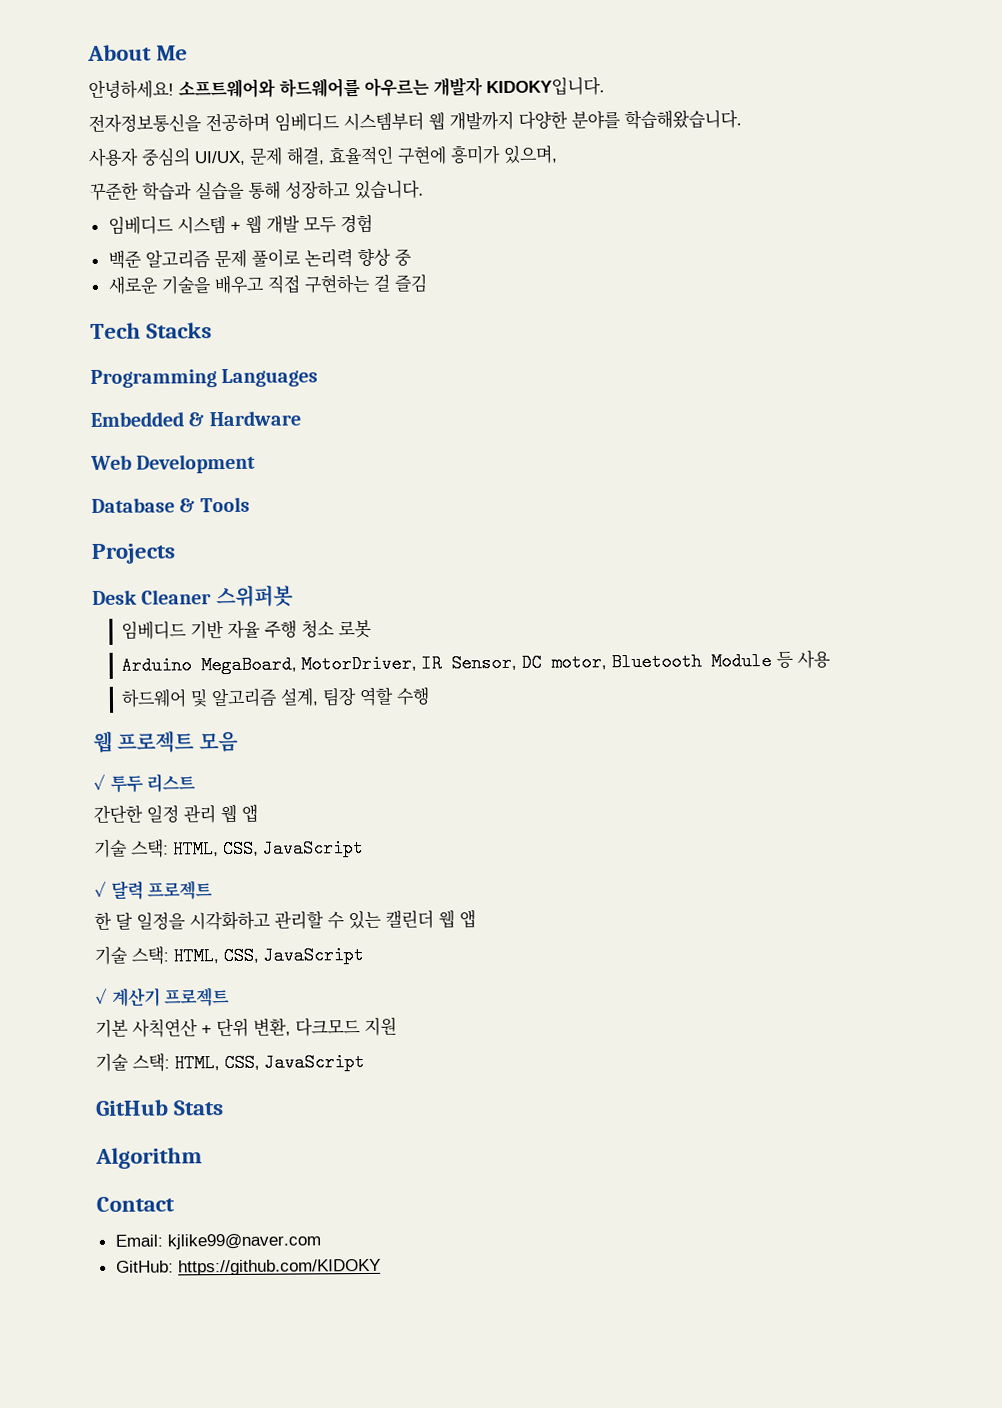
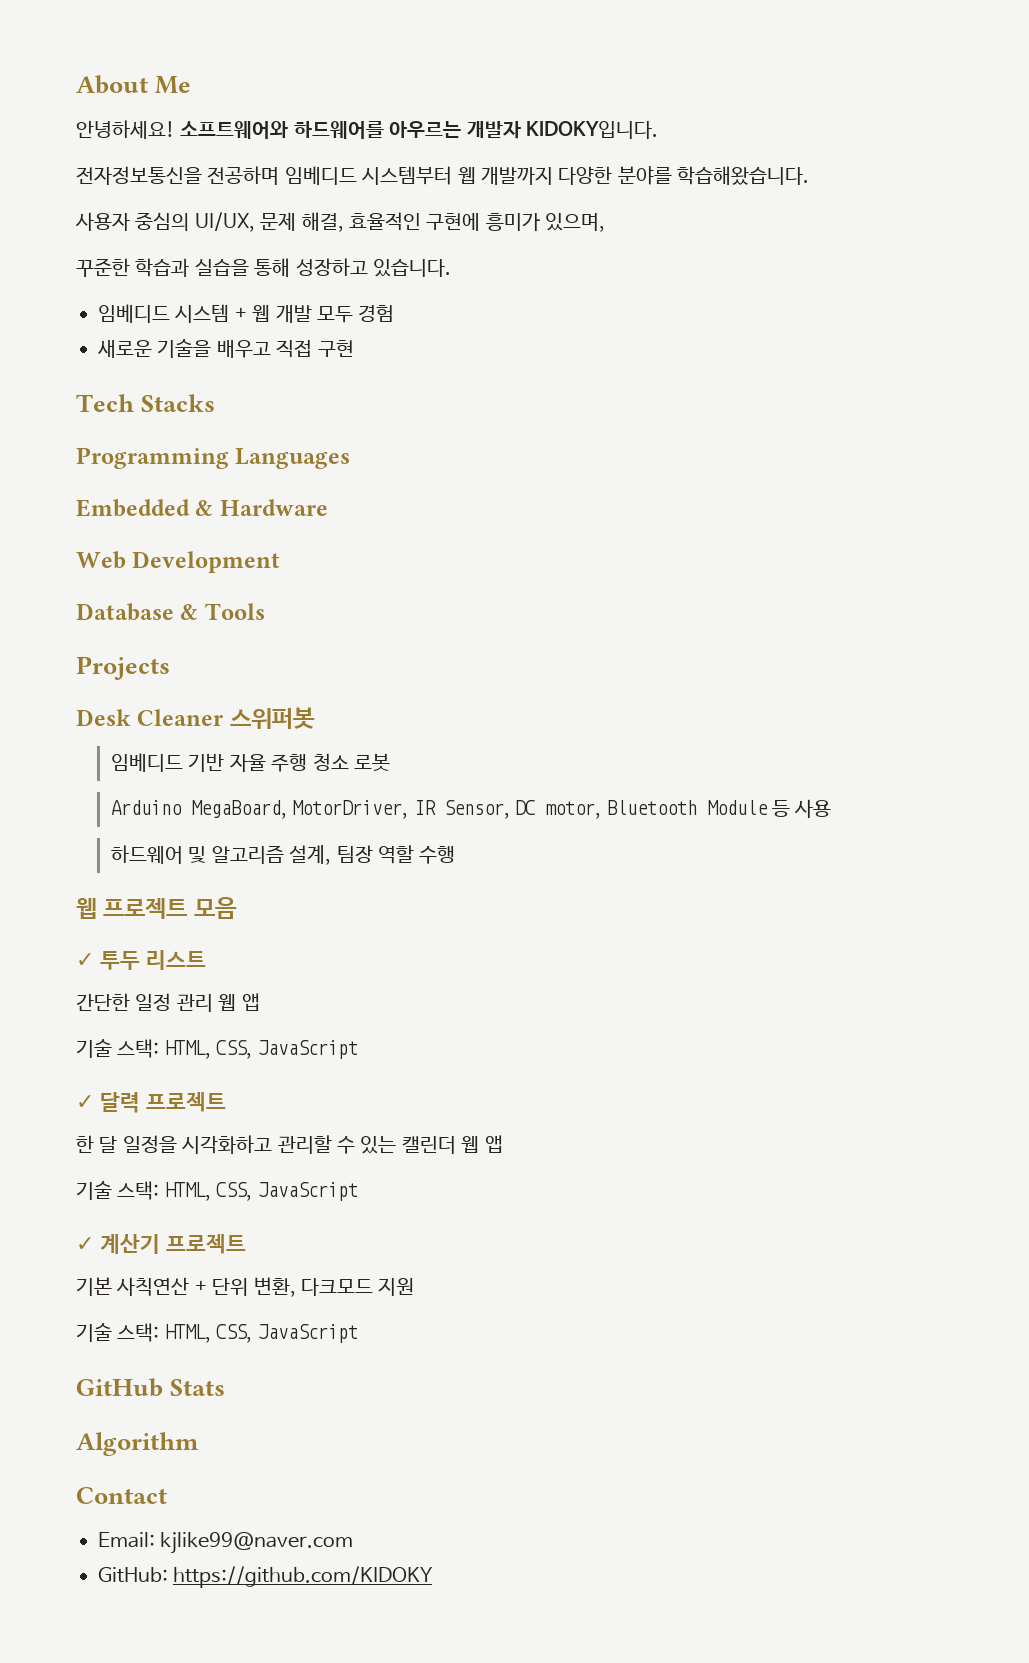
- 백준 알고리즘 문제 풀이로 논리력 향상 중
- 새로운 기술을 배우고 직접 구현하는 걸 즐김
+ 새로운 기술을 배우고 직접 구현

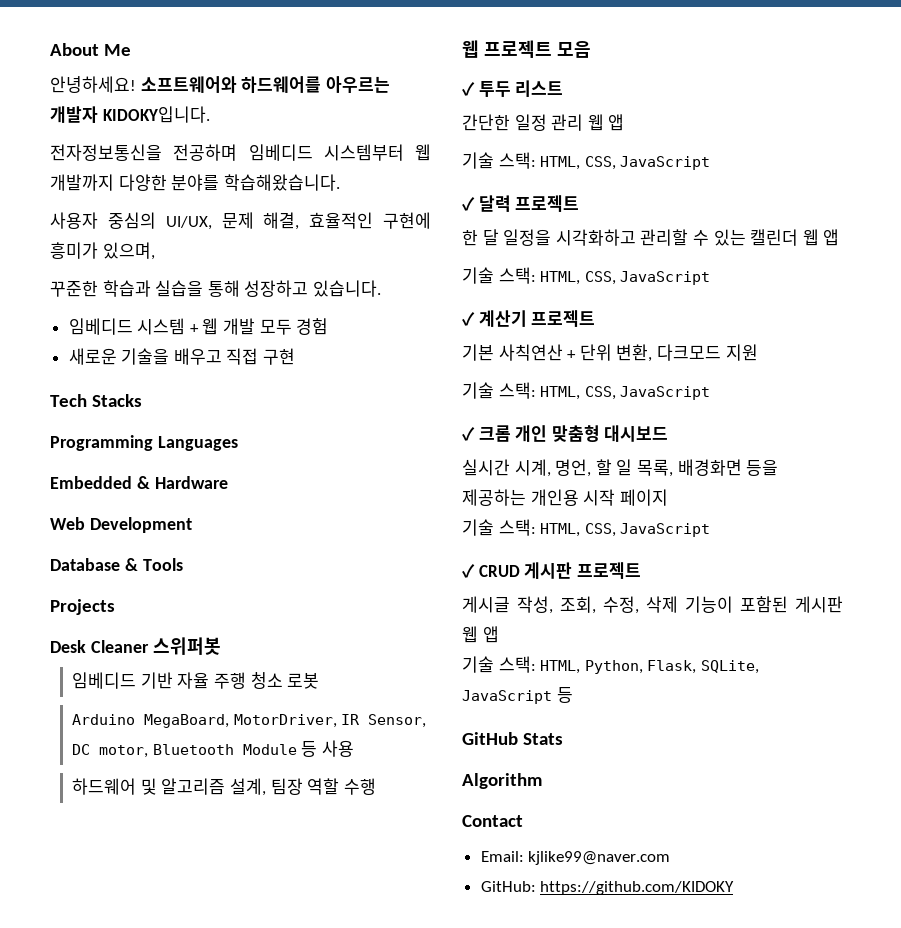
+ ✓ 크롬 개인 맞춤형 대시보드
+ 실시간 시계, 명언, 할 일 목록, 배경화면 등을 제공하는 개인용 시작 페이지
+ 기술 스택: HTML, CSS, JavaScript
+ ✓ CRUD 게시판 프로젝트
+ 게시글 작성, 조회, 수정, 삭제 기능이 포함된 게시판 웹 앱
+ 기술 스택: HTML, Python, Flask, SQLite, JavaScript 등

